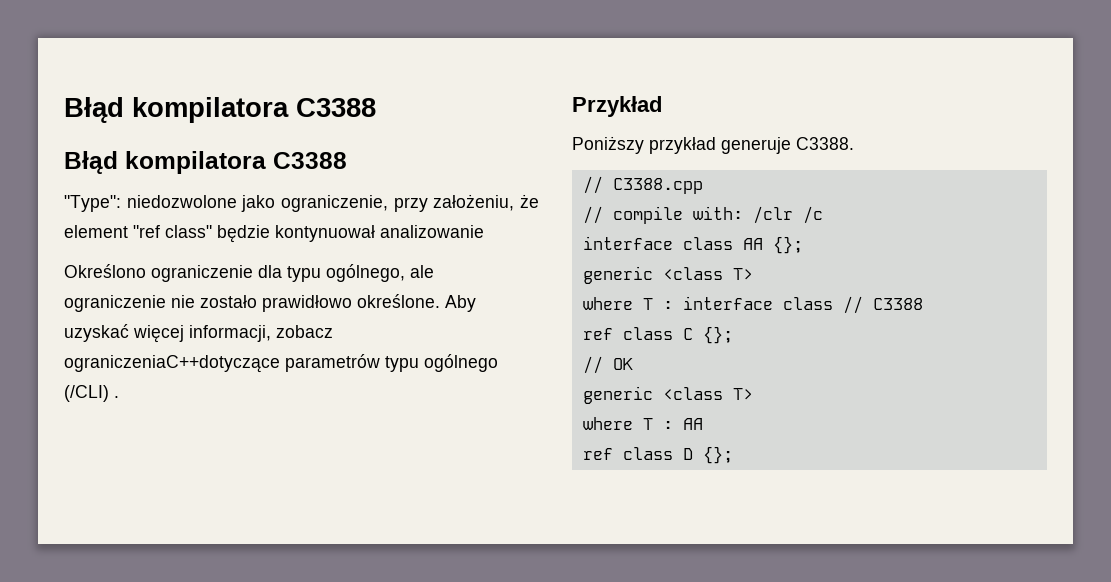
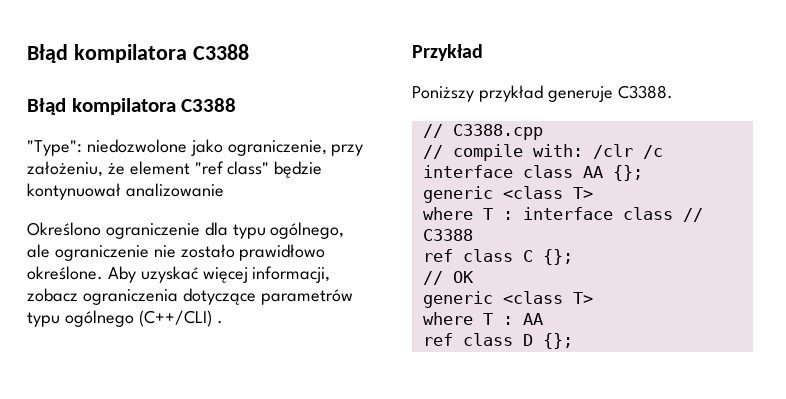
- Aby uzyskać więcej informacji, zobacz ograniczeniaC++dotyczące parametrów typu ogólnego (/CLI) .
+ Aby uzyskać więcej informacji, zobacz ograniczenia dotyczące parametrów typu ogólnego (C++/CLI) .

